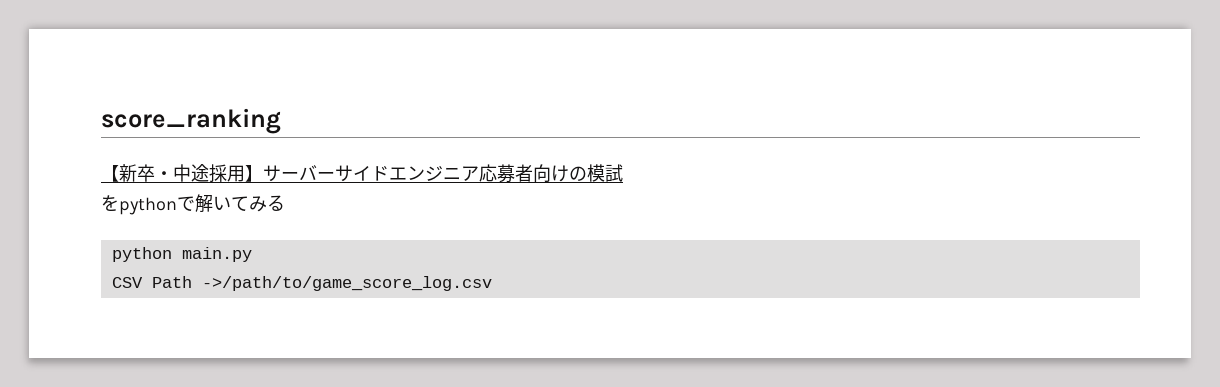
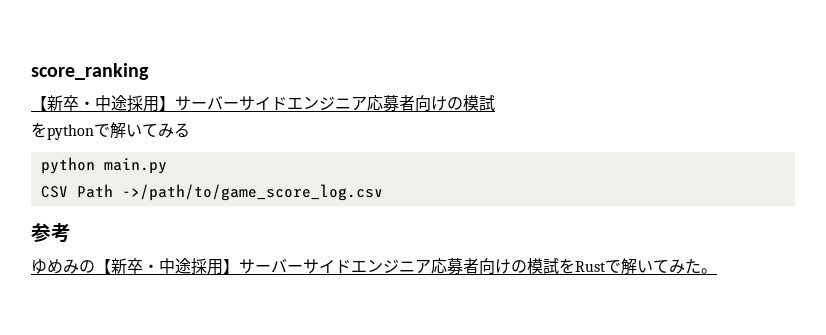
+ 参考
+ ゆめみの【新卒・中途採用】サーバーサイドエンジニア応募者向けの模試をRustで解いてみた。

